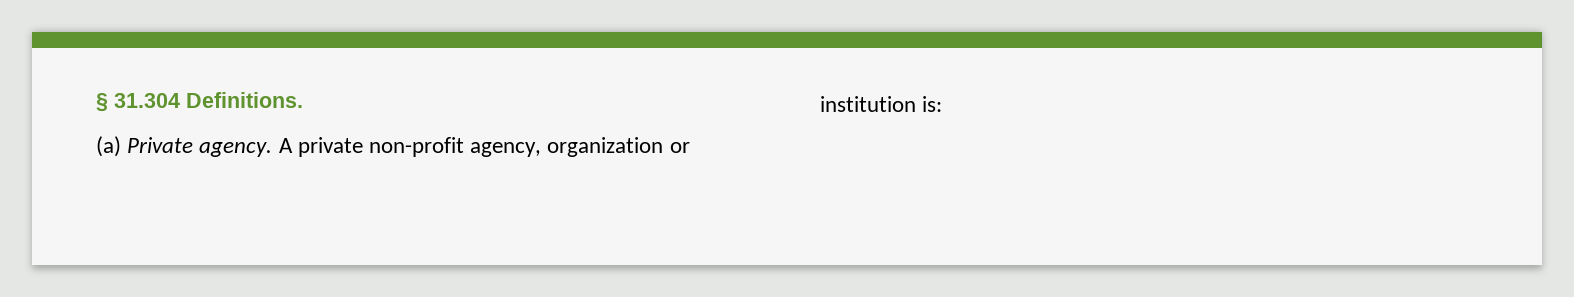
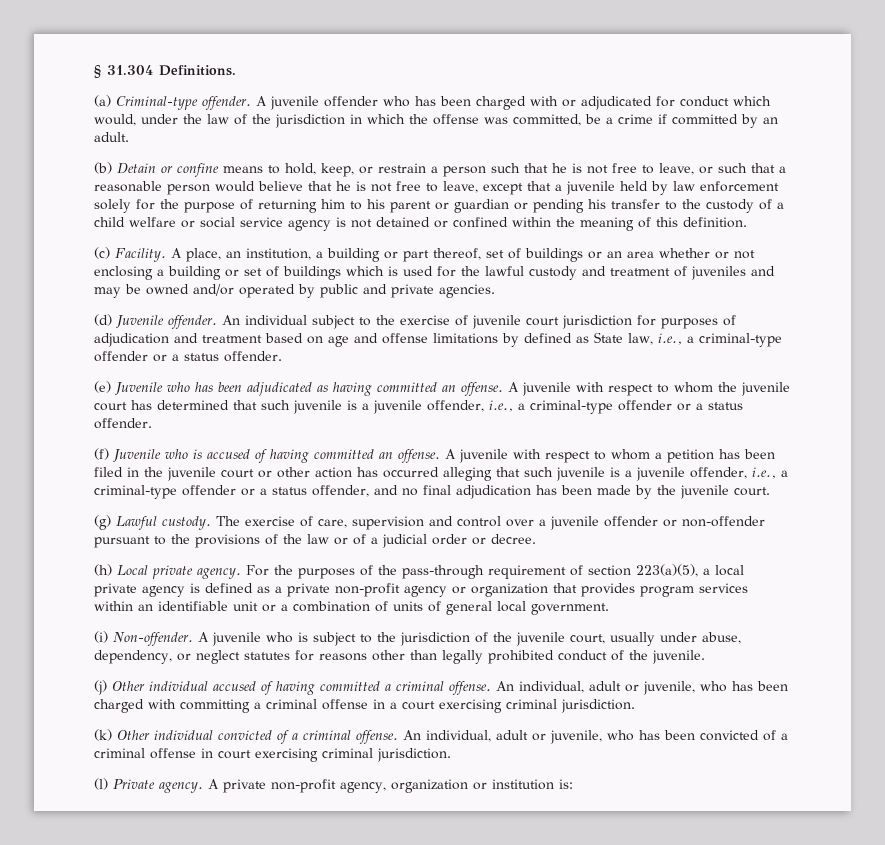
- (a) Private agency.
+ (a) Criminal-type offender. A juvenile offender who has been charged with or adjudicated for conduct which would, under the law of the jurisdiction in which the offense was committed, be a crime if committed by an adult.
+ (b) Detain or confine means to hold, keep, or restrain a person such that he is not free to leave, or such that a reasonable person would believe that he is not free to leave, except that a juvenile held by law enforcement solely for the purpose of returning him to his parent or guardian or pending his transfer to the custody of a child welfare or social service agency is not detained or confined within the meaning of this definition.
+ (c) Facility. A place, an institution, a building or part thereof, set of buildings or an area whether or not enclosing a building or set of buildings which is used for the lawful custody and treatment of juveniles and may be owned and/or operated by public and private agencies.
+ (d) Juvenile offender. An individual subject to the exercise of juvenile court jurisdiction for purposes of adjudication and treatment based on age and offense limitations by defined as State law, i.e., a criminal-type offender or a status offender.
+ (e) Juvenile who has been adjudicated as having committed an offense. A juvenile with respect to whom the juvenile court has determined that such juvenile is a juvenile offender, i.e., a criminal-type offender or a status offender.
+ (f) Juvenile who is accused of having committed an offense. A juvenile with respect to whom a petition has been filed in the juvenile court or other action has occurred alleging that such juvenile is a juvenile offender, i.e., a criminal-type offender or a status offender, and no final adjudication has been made by the juvenile court.
+ (g) Lawful custody. The exercise of care, supervision and control over a juvenile offender or non-offender pursuant to the provisions of the law or of a judicial order or decree.
+ (h) Local private agency. For the purposes of the pass-through requirement of section 223(a)(5), a local private agency is defined as a private non-profit agency or organization that provides program services within an identifiable unit or a combination of units of general local government.
+ (i) Non-offender. A juvenile who is subject to the jurisdiction of the juvenile court, usually under abuse, dependency, or neglect statutes for reasons other than legally prohibited conduct of the juvenile.
+ (j) Other individual accused of having committed a criminal offense. An individual, adult or juvenile, who has been charged with committing a criminal offense in a court exercising criminal jurisdiction.
+ (k) Other individual convicted of a criminal offense. An individual, adult or juvenile, who has been convicted of a criminal offense in court exercising criminal jurisdiction.
+ (l) Private agency.

